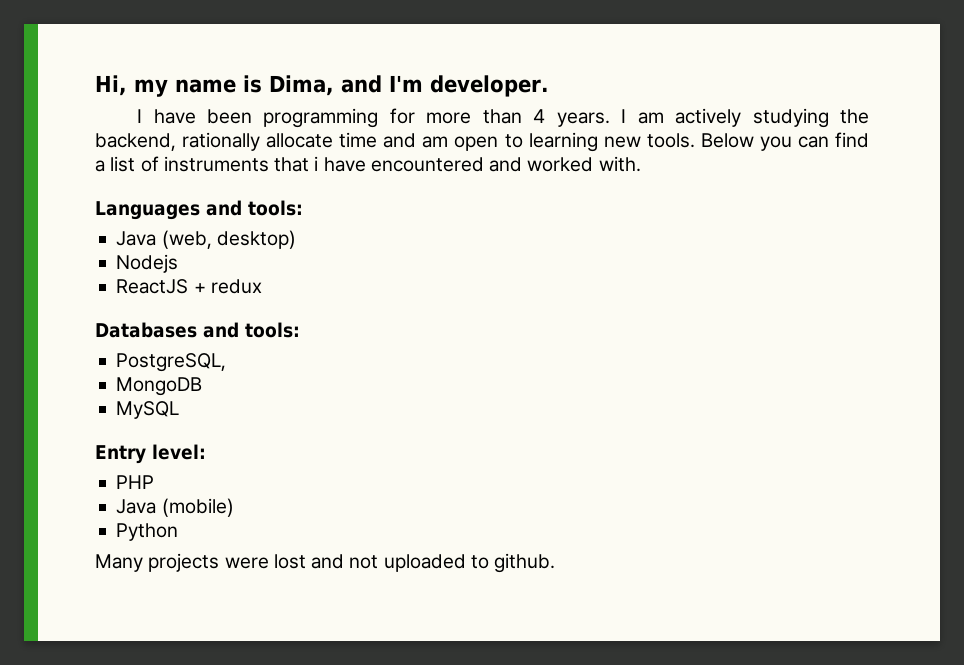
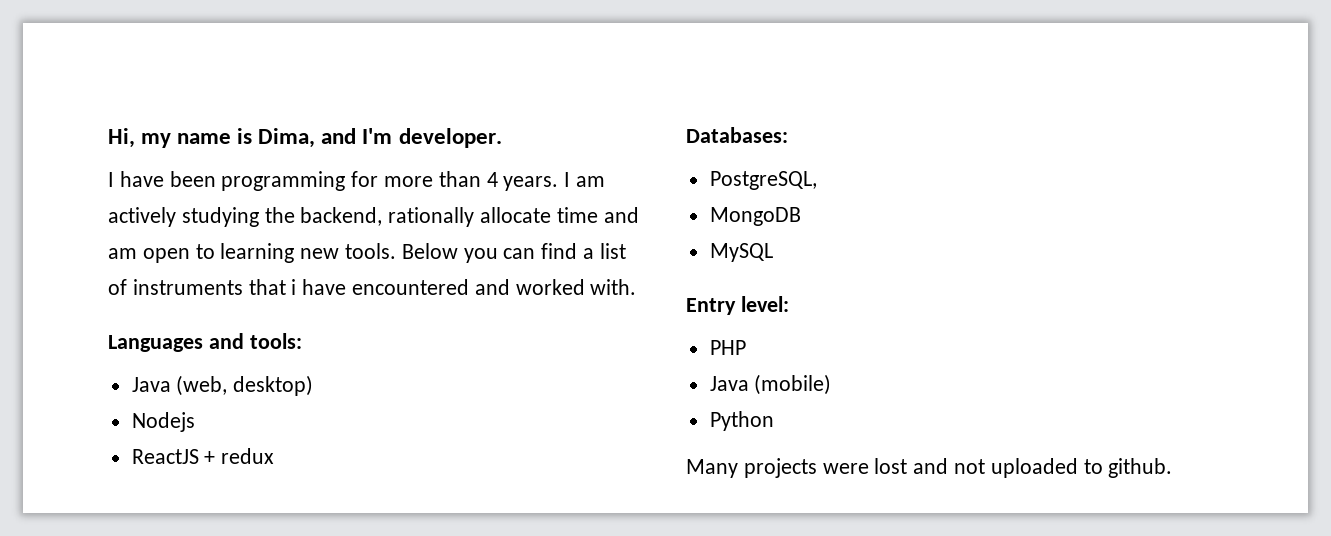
- Databases and tools:
+ Databases:

